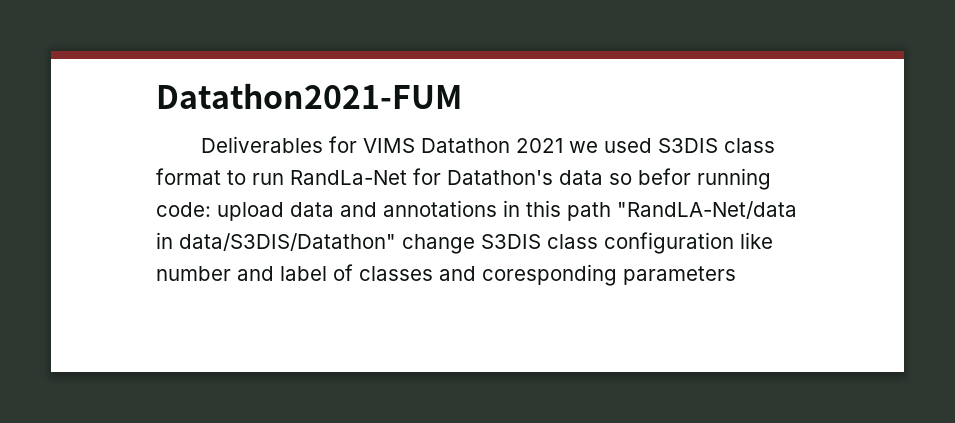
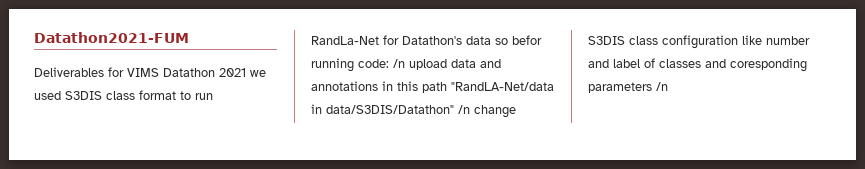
- Deliverables for VIMS Datathon 2021 we used S3DIS class format to run RandLa-Net for Datathon's data so befor running code: upload data and annotations in this path "RandLA-Net/data in data/S3DIS/Datathon" change S3DIS class configuration like number and label of classes and coresponding parameters
+ Deliverables for VIMS Datathon 2021 we used S3DIS class format to run RandLa-Net for Datathon's data so befor running code: /n upload data and annotations in this path "RandLA-Net/data in data/S3DIS/Datathon" /n change S3DIS class configuration like number and label of classes and coresponding parameters /n

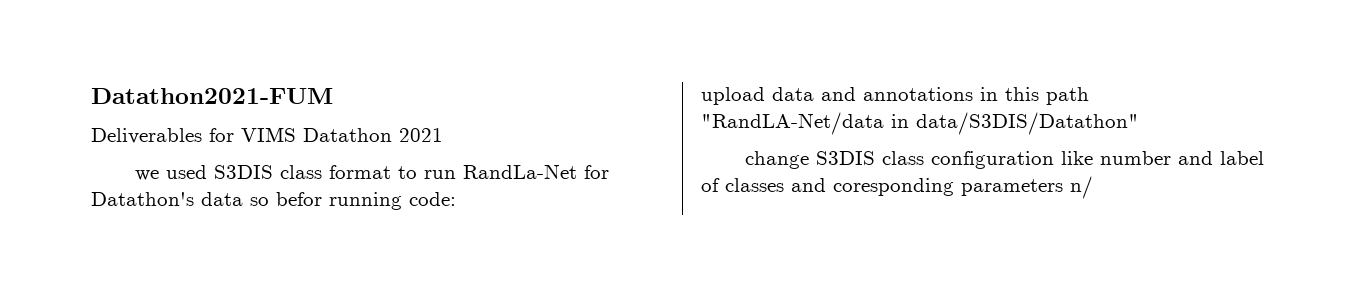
- Deliverables for VIMS Datathon 2021 we used S3DIS class format to run RandLa-Net for Datathon's data so befor running code: /n upload data and annotations in this path "RandLA-Net/data in data/S3DIS/Datathon" /n change S3DIS class configuration like number and label of classes and coresponding parameters /n
+ Deliverables for VIMS Datathon 2021
+ we used S3DIS class format to run RandLa-Net for Datathon's data so befor running code:
+ upload data and annotations in this path "RandLA-Net/data in data/S3DIS/Datathon"
+ change S3DIS class configuration like number and label of classes and coresponding parameters n/

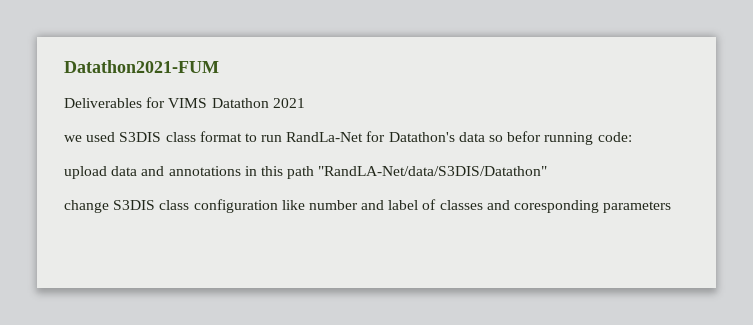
- upload data and annotations in this path "RandLA-Net/data in data/S3DIS/Datathon"
+ upload data and annotations in this path "RandLA-Net/data/S3DIS/Datathon"
- change S3DIS class configuration like number and label of classes and coresponding parameters n/
+ change S3DIS class configuration like number and label of classes and coresponding parameters

